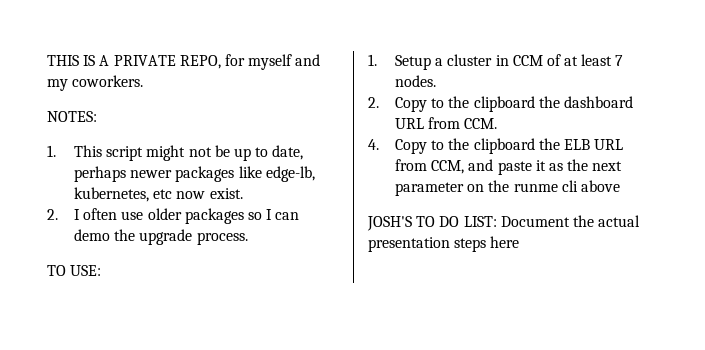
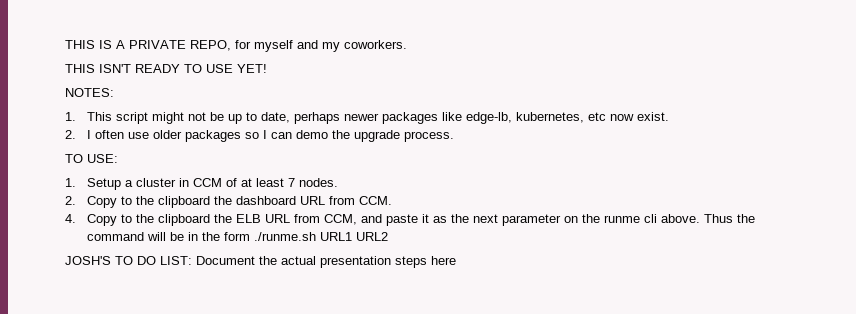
+ THIS ISN'T READY TO USE YET!
- 4. Copy to the clipboard the ELB URL from CCM, and paste it as the next parameter on the runme cli above
+ 4. Copy to the clipboard the ELB URL from CCM, and paste it as the next parameter on the runme cli above. Thus the command will be in the form ./runme.sh URL1 URL2

